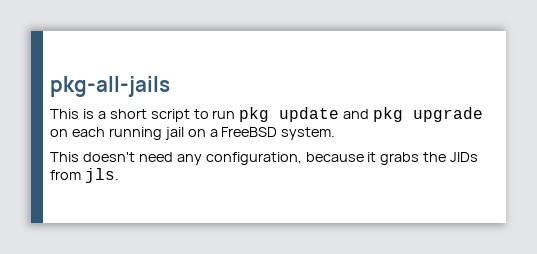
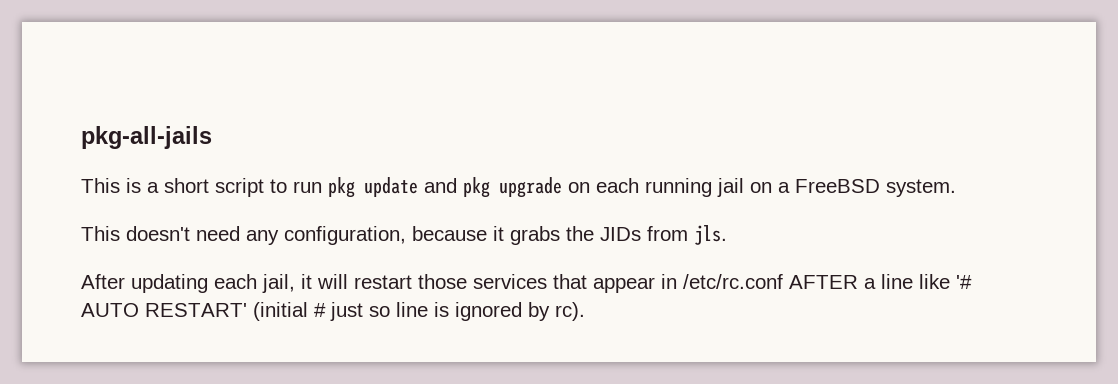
+ After updating each jail, it will restart those services that appear in /etc/rc.conf AFTER a line like '# AUTO RESTART' (initial # just so line is ignored by rc).

